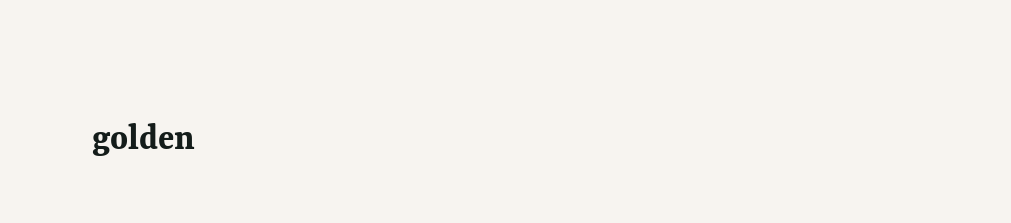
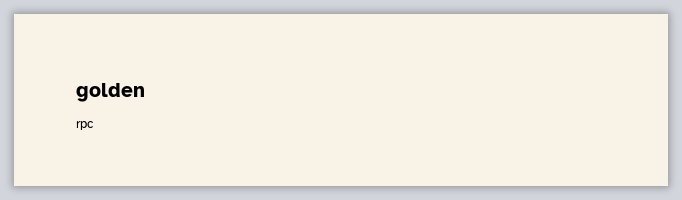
+ rpc

